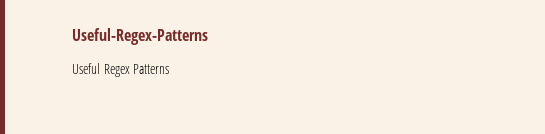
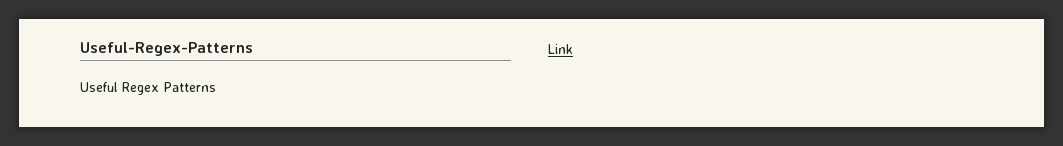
+ Link

